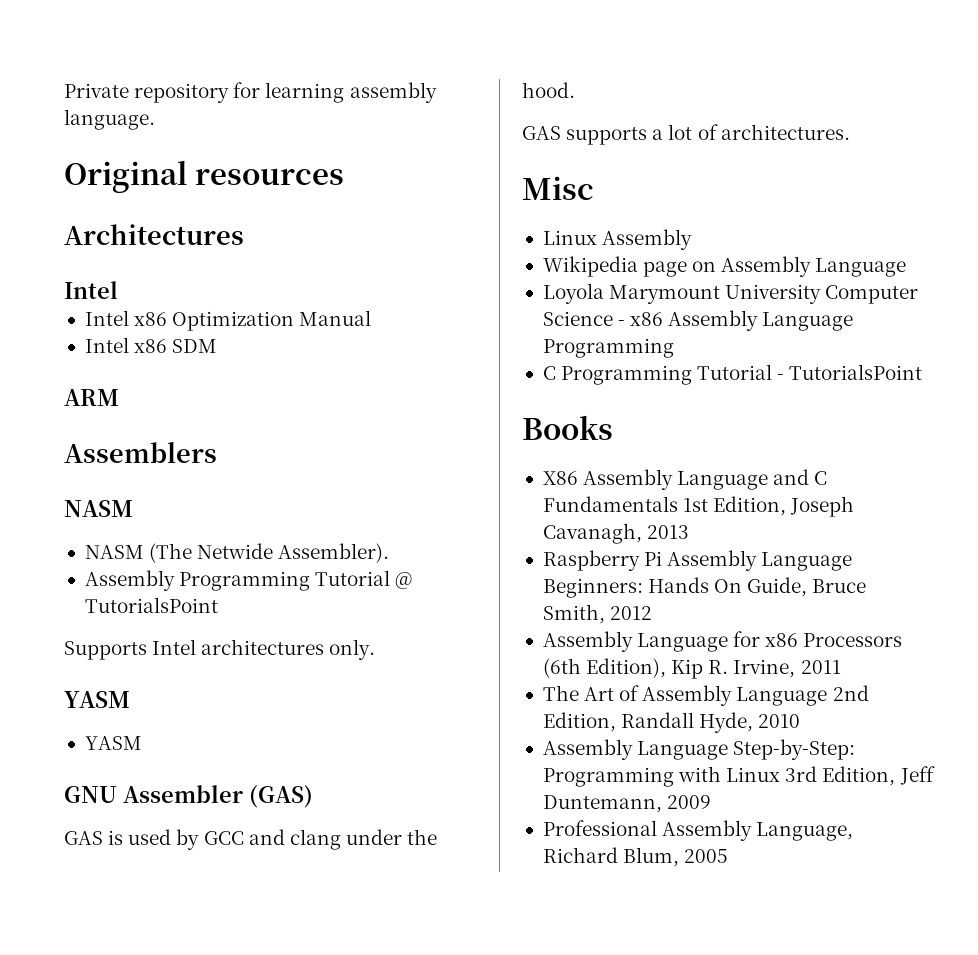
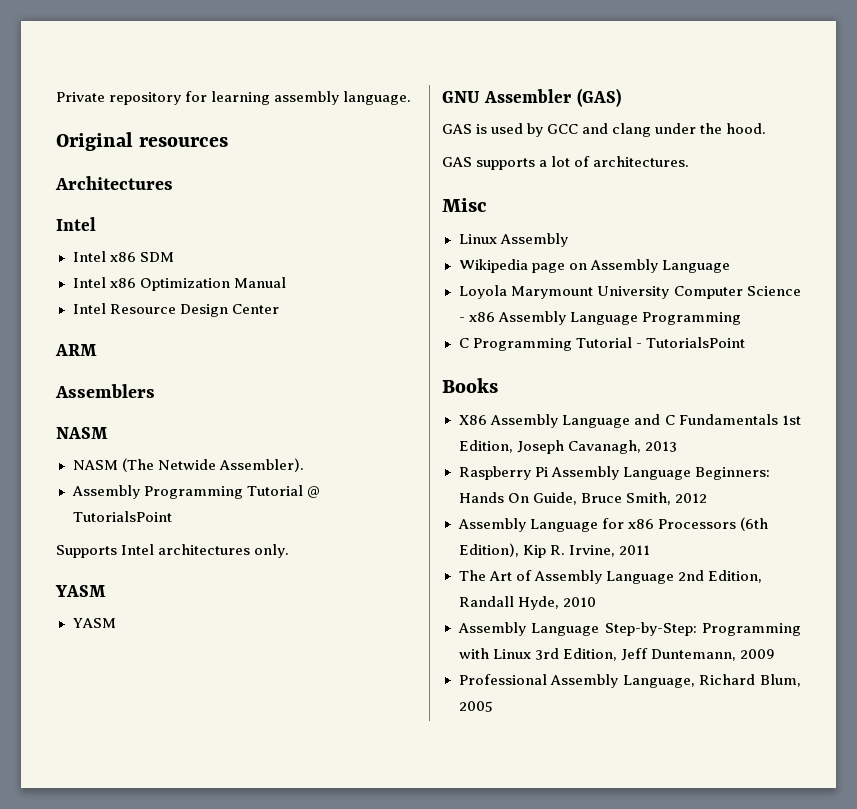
+ Intel x86 SDM
- Intel x86 SDM
+ Intel Resource Design Center

